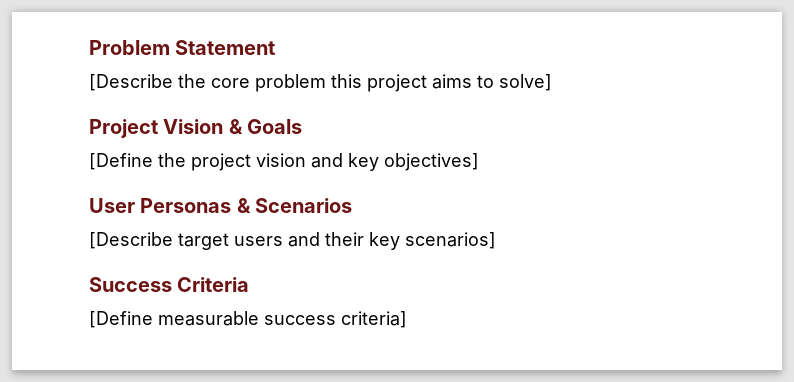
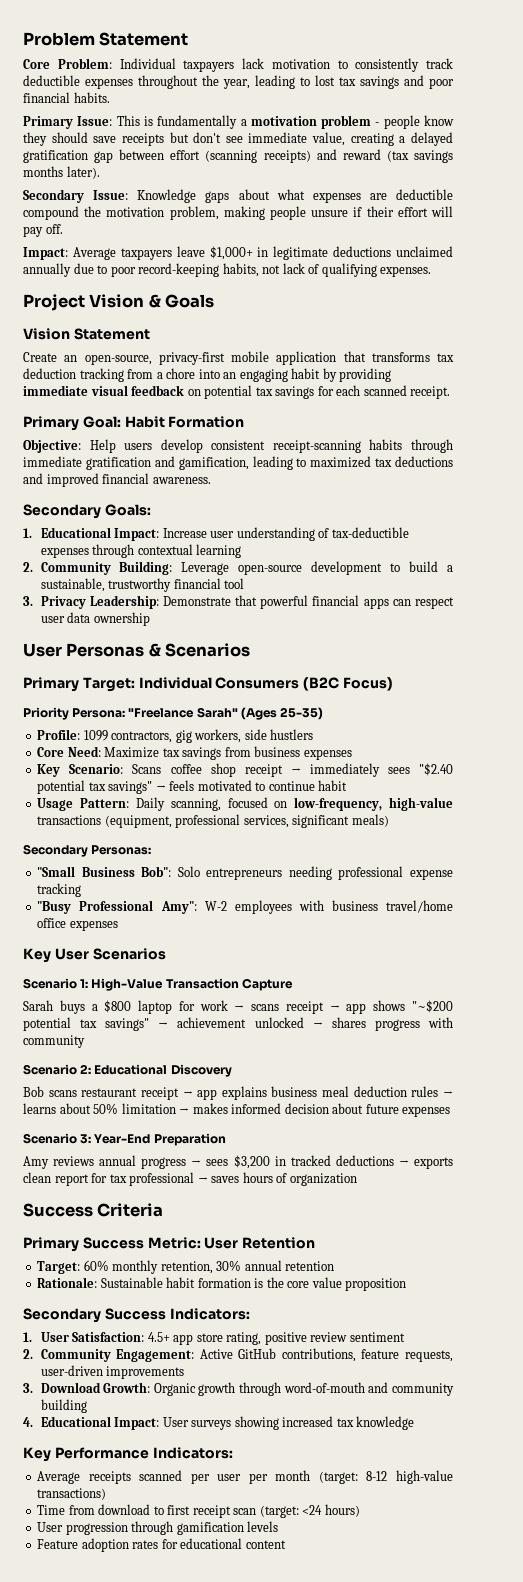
- [Describe the core problem this project aims to solve]
+ Core Problem: Individual taxpayers lack motivation to consistently track deductible expenses throughout the year, leading to lost tax savings and poor financial habits.
+ Primary Issue: This is fundamentally a motivation problem - people know they should save receipts but don't see immediate value, creating a delayed gratification gap between effort (scanning receipts) and reward (tax savings months later).
+ Secondary Issue: Knowledge gaps about what expenses are deductible compound the motivation problem, making people unsure if their effort will pay off.
+ Impact: Average taxpayers leave $1,000+ in legitimate deductions unclaimed annually due to poor record-keeping habits, not lack of qualifying expenses.
  Project Vision & Goals
- [Define the project vision and key objectives]
+ Vision Statement
+ Create an open-source, privacy-first mobile application that transforms tax deduction tracking from a chore into an engaging habit by providing immediate visual feedback on potential tax savings for each scanned receipt.
+ Primary Goal: Habit Formation
+ Objective: Help users develop consistent receipt-scanning habits through immediate gratification and gamification, leading to maximized tax deductions and improved financial awareness.
+ Secondary Goals:
+ 1. Educational Impact: Increase user understanding of tax-deductible expenses through contextual learning
+ 2. Community Building: Leverage open-source development to build a sustainable, trustworthy financial tool
+ 3. Privacy Leadership: Demonstrate that powerful financial apps can respect user data ownership
  User Personas & Scenarios
- [Describe target users and their key scenarios]
+ Primary Target: Individual Consumers (B2C Focus)
+ Priority Persona: "Freelance Sarah" (Ages 25-35)
+ Profile: 1099 contractors, gig workers, side hustlers
+ Core Need: Maximize tax savings from business expenses
+ Key Scenario: Scans coffee shop receipt → immediately sees "$2.40 potential tax savings" → feels motivated to continue habit
+ Usage Pattern: Daily scanning, focused on low-frequency, high-value transactions (equipment, professional services, significant meals)
+ Secondary Personas:
+ "Small Business Bob": Solo entrepreneurs needing professional expense tracking
+ "Busy Professional Amy": W-2 employees with business travel/home office expenses
+ Key User Scenarios
+ Scenario 1: High-Value Transaction Capture
+ Sarah buys a $800 laptop for work → scans receipt → app shows "~$200 potential tax savings" → achievement unlocked → shares progress with community
+ Scenario 2: Educational Discovery
+ Bob scans restaurant receipt → app explains business meal deduction rules → learns about 50% limitation → makes informed decision about future expenses
+ Scenario 3: Year-End Preparation
+ Amy reviews annual progress → sees $3,200 in tracked deductions → exports clean report for tax professional → saves hours of organization
  Success Criteria
- [Define measurable success criteria]
+ Primary Success Metric: User Retention
+ Target: 60% monthly retention, 30% annual retention
+ Rationale: Sustainable habit formation is the core value proposition
+ Secondary Success Indicators:
+ 1. User Satisfaction: 4.5+ app store rating, positive review sentiment
+ 2. Community Engagement: Active GitHub contributions, feature requests, user-driven improvements
+ 3. Download Growth: Organic growth through word-of-mouth and community building
+ 4. Educational Impact: User surveys showing increased tax knowledge
+ Key Performance Indicators:
+ Average receipts scanned per user per month (target: 8-12 high-value transactions)
+ Time from download to first receipt scan (target: <24 hours)
+ User progression through gamification levels
+ Feature adoption rates for educational content

